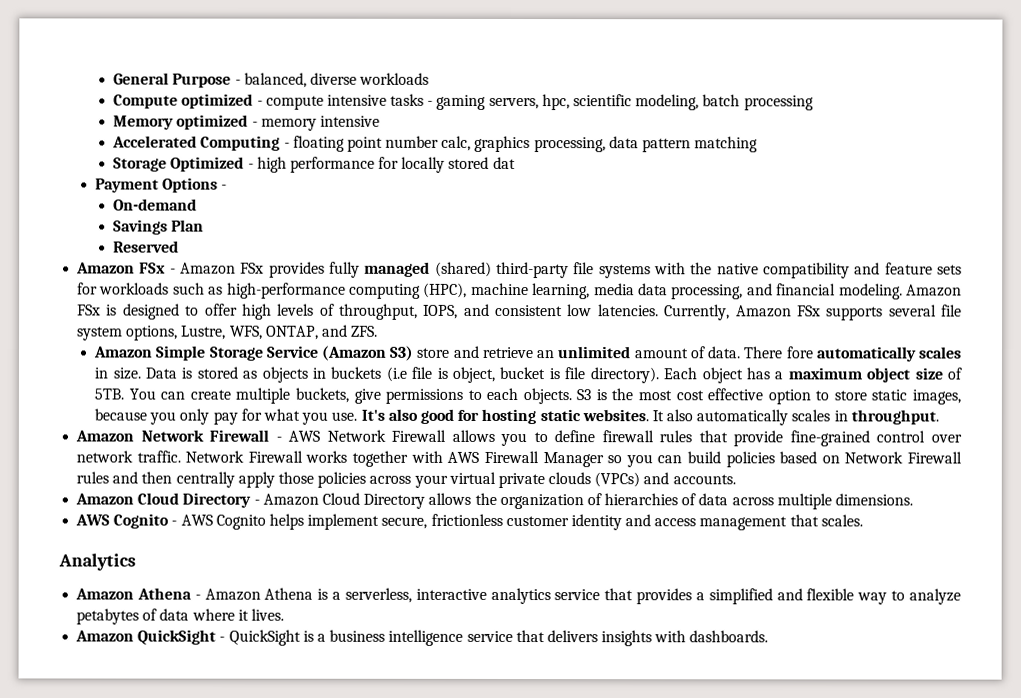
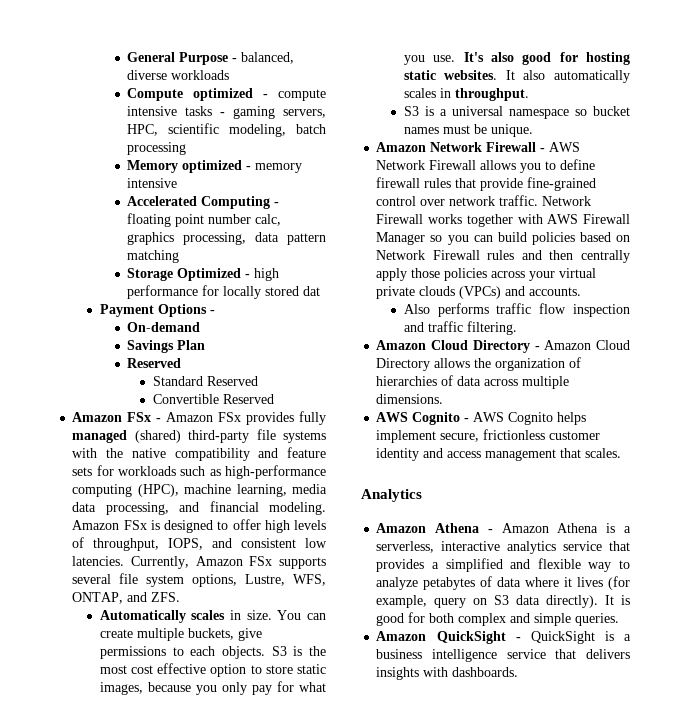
- Compute optimized - compute intensive tasks - gaming servers, hpc, scientific modeling, batch processing
+ Compute optimized - compute intensive tasks - gaming servers, HPC, scientific modeling, batch processing
+ Standard Reserved
+ Convertible Reserved
- Amazon Simple Storage Service (Amazon S3) store and retrieve an unlimited amount of data. There fore automatically scales in size. Data is stored as objects in buckets (i.e file is object, bucket is file directory). Each object has a maximum object size of 5TB.
+ Automatically scales in size.
+ S3 is a universal namespace so bucket names must be unique.
+ Also performs traffic flow inspection and traffic filtering.
- Amazon Athena - Amazon Athena is a serverless, interactive analytics service that provides a simplified and flexible way to analyze petabytes of data where it lives.
+ Amazon Athena - Amazon Athena is a serverless, interactive analytics service that provides a simplified and flexible way to analyze petabytes of data where it lives (for example, query on S3 data directly). It is good for both complex and simple queries.

